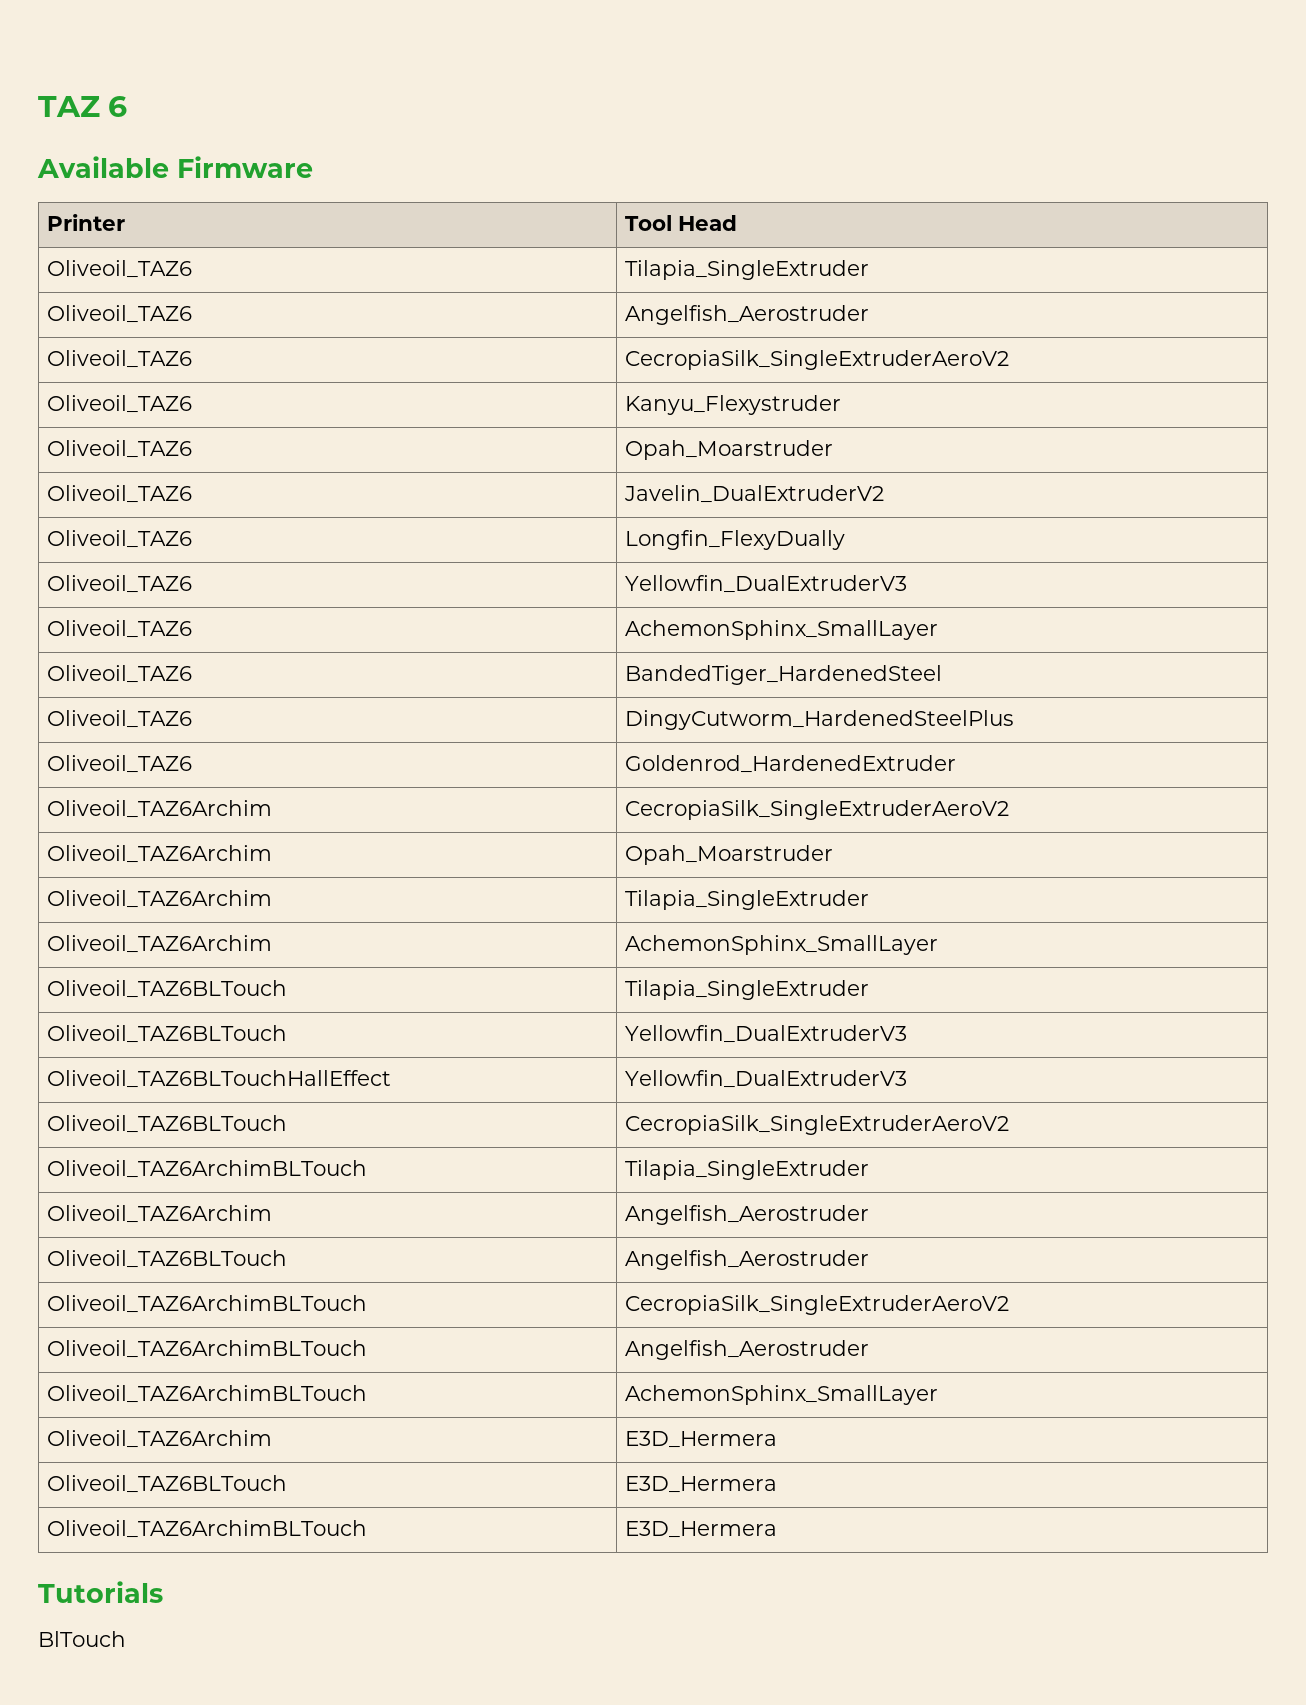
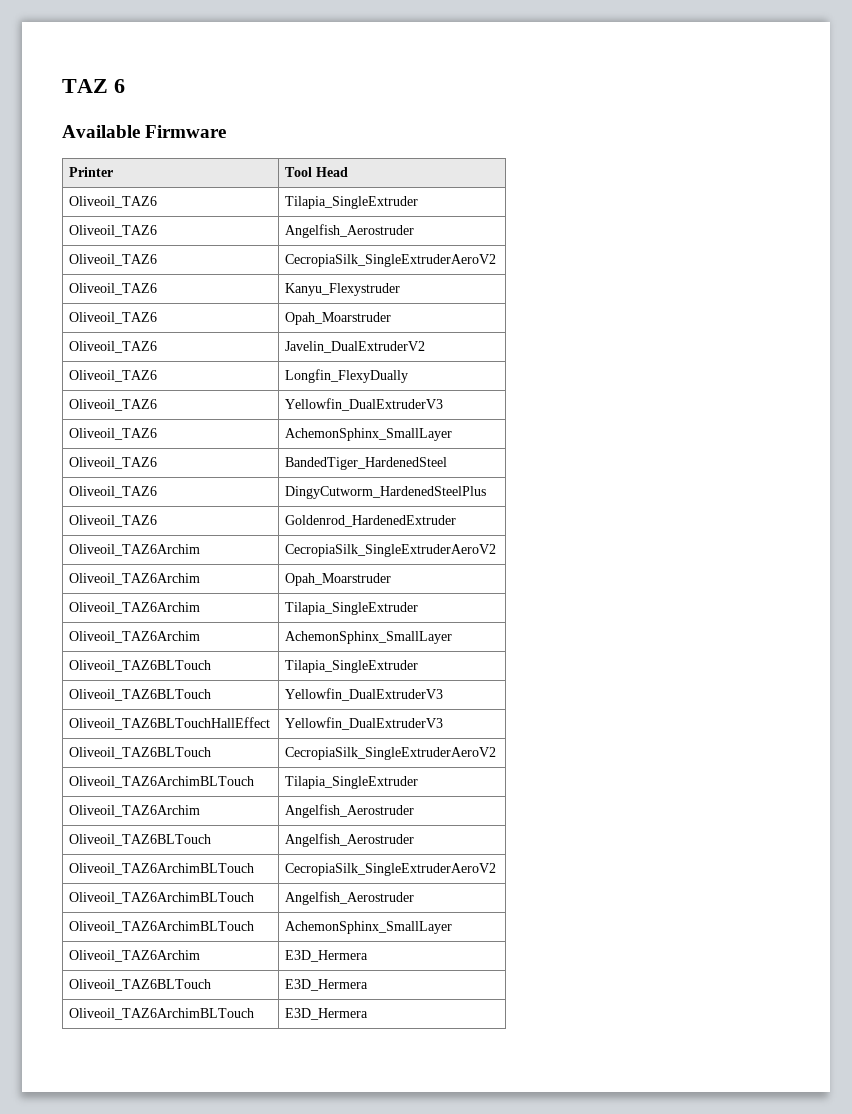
- Tutorials
- BlTouch

